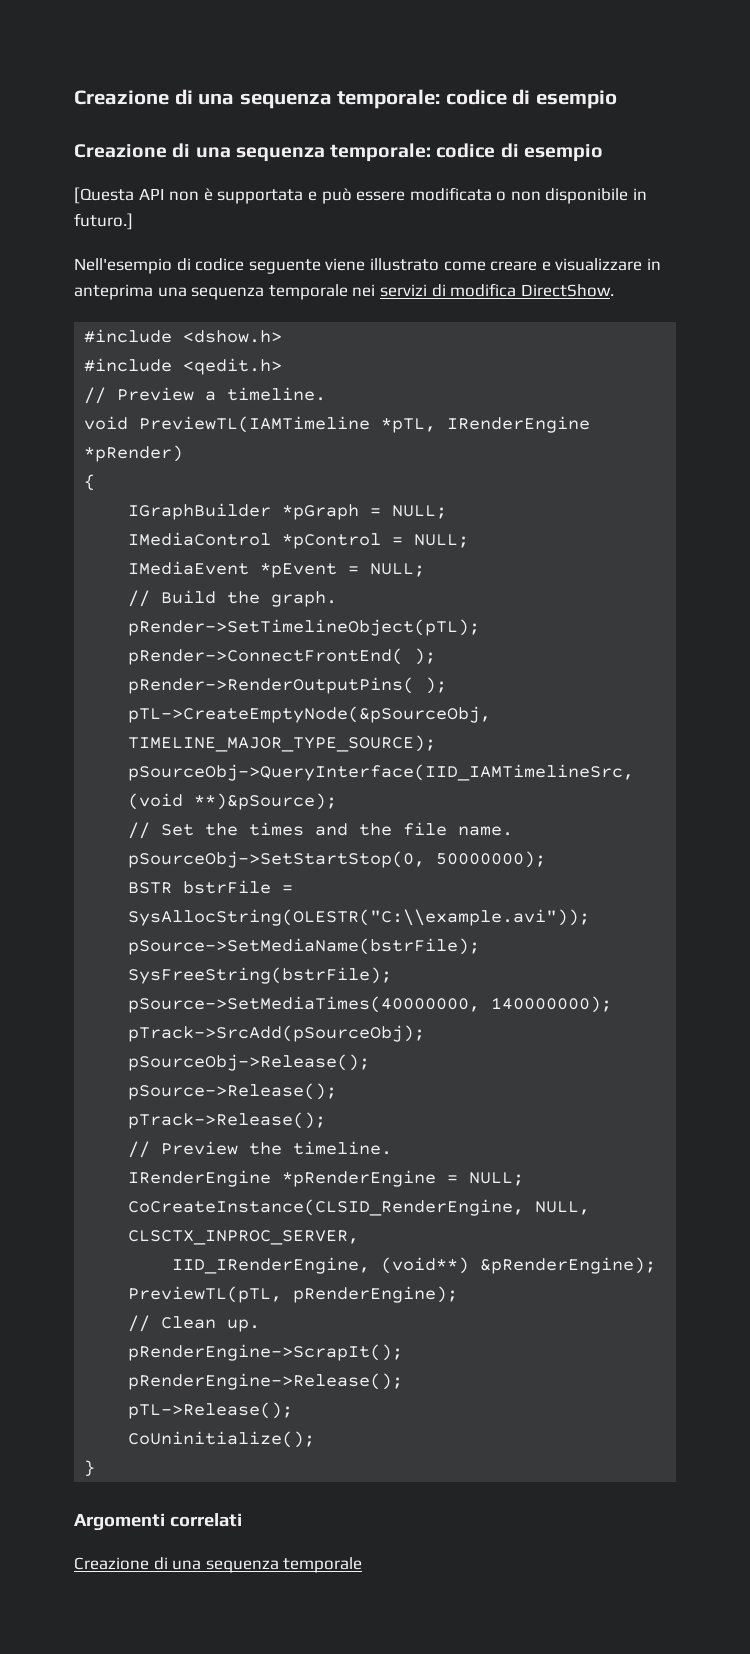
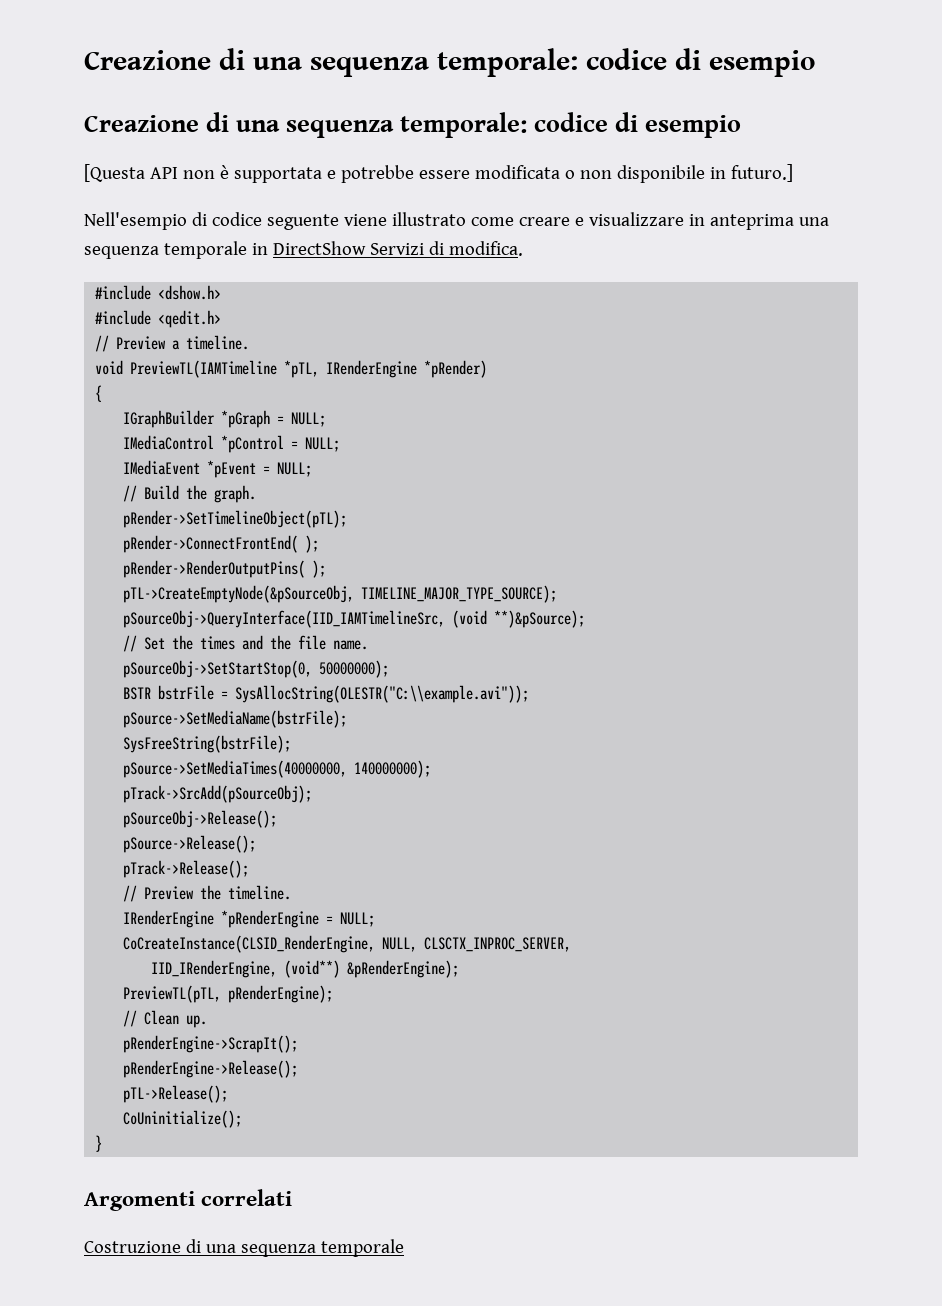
- [Questa API non è supportata e può essere modificata o non disponibile in futuro.]
+ [Questa API non è supportata e potrebbe essere modificata o non disponibile in futuro.]
- Nell'esempio di codice seguente viene illustrato come creare e visualizzare in anteprima una sequenza temporale nei servizi di modifica DirectShow.
+ Nell'esempio di codice seguente viene illustrato come creare e visualizzare in anteprima una sequenza temporale in DirectShow Servizi di modifica.
- Creazione di una sequenza temporale
+ Costruzione di una sequenza temporale

